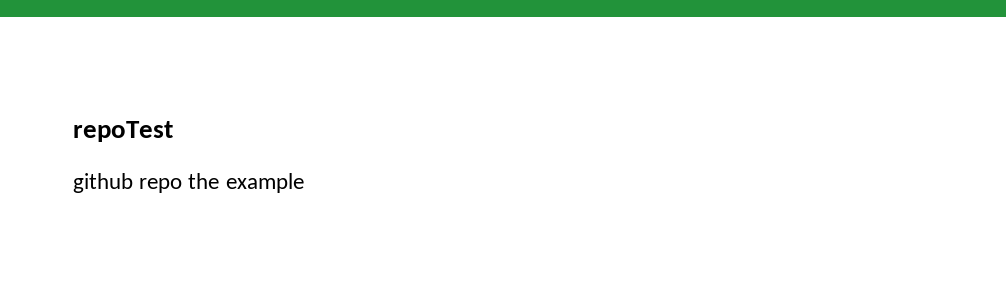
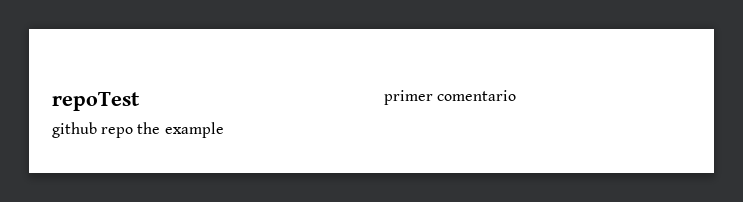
+ primer comentario

